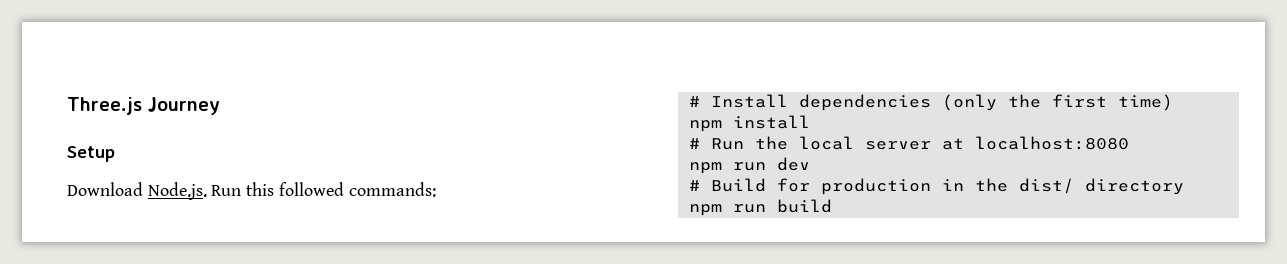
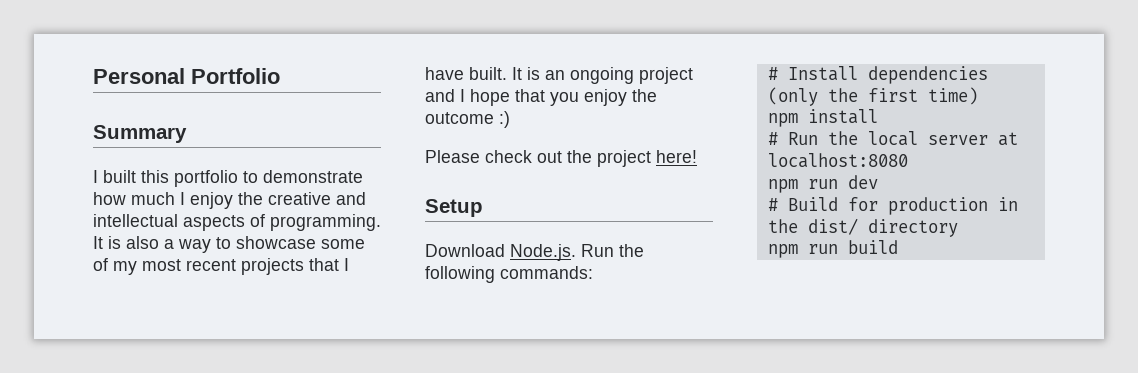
- Three.js Journey
+ Personal Portfolio
+ Summary
+ I built this portfolio to demonstrate how much I enjoy the creative and intellectual aspects of programming. It is also a way to showcase some of my most recent projects that I have built. It is an ongoing project and I hope that you enjoy the outcome :)
+ Please check out the project here!
- Download Node.js. Run this followed commands:
+ Download Node.js. Run the following commands:

